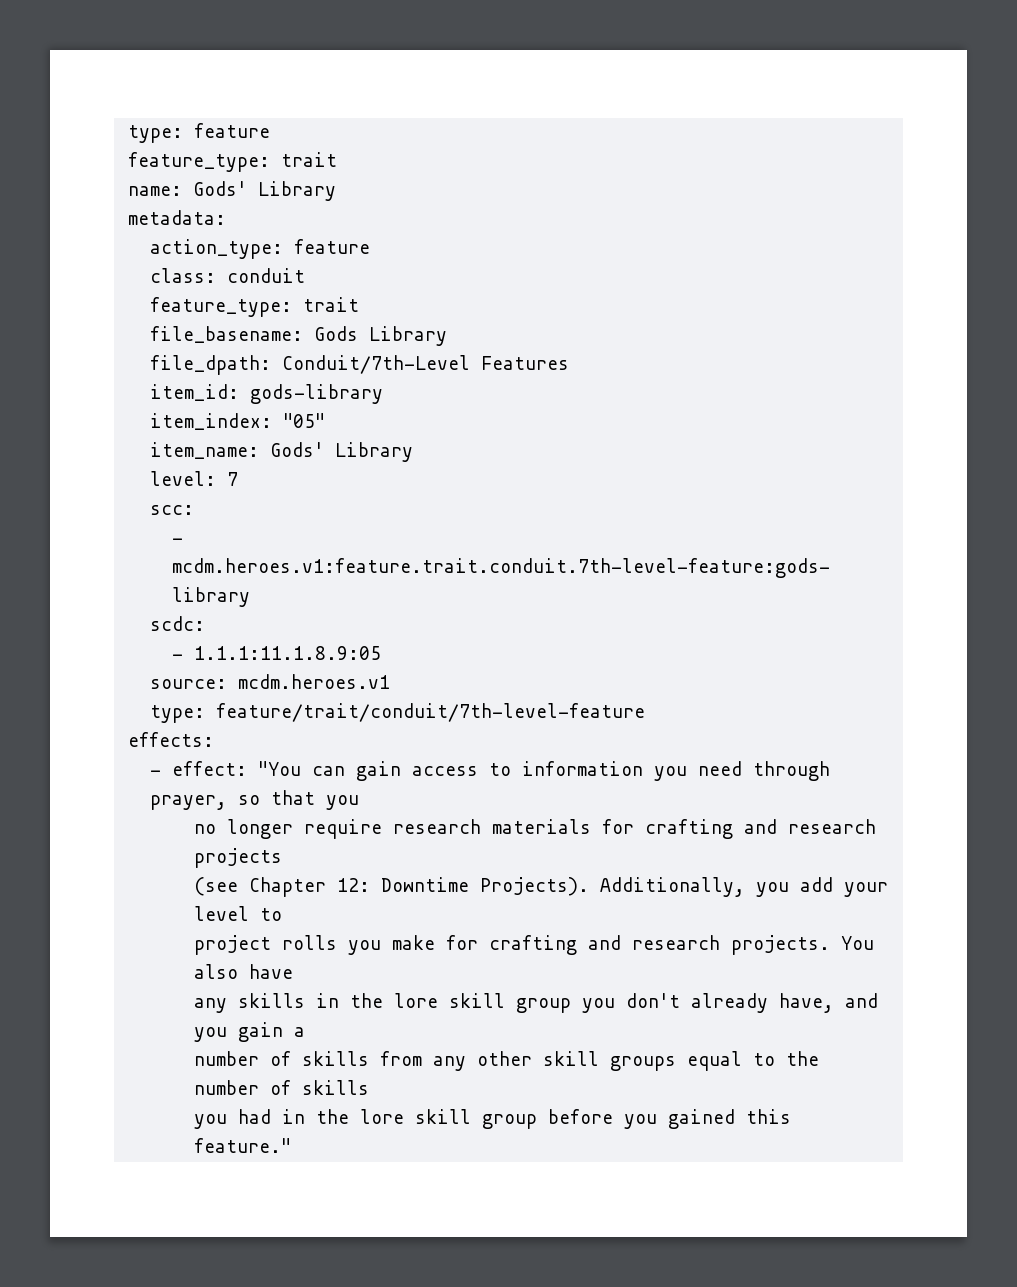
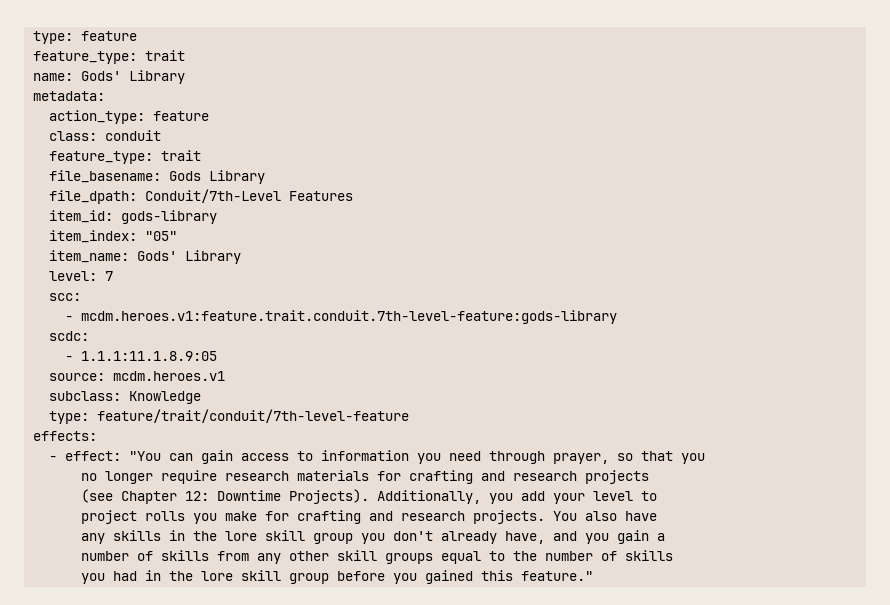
+ subclass: Knowledge

